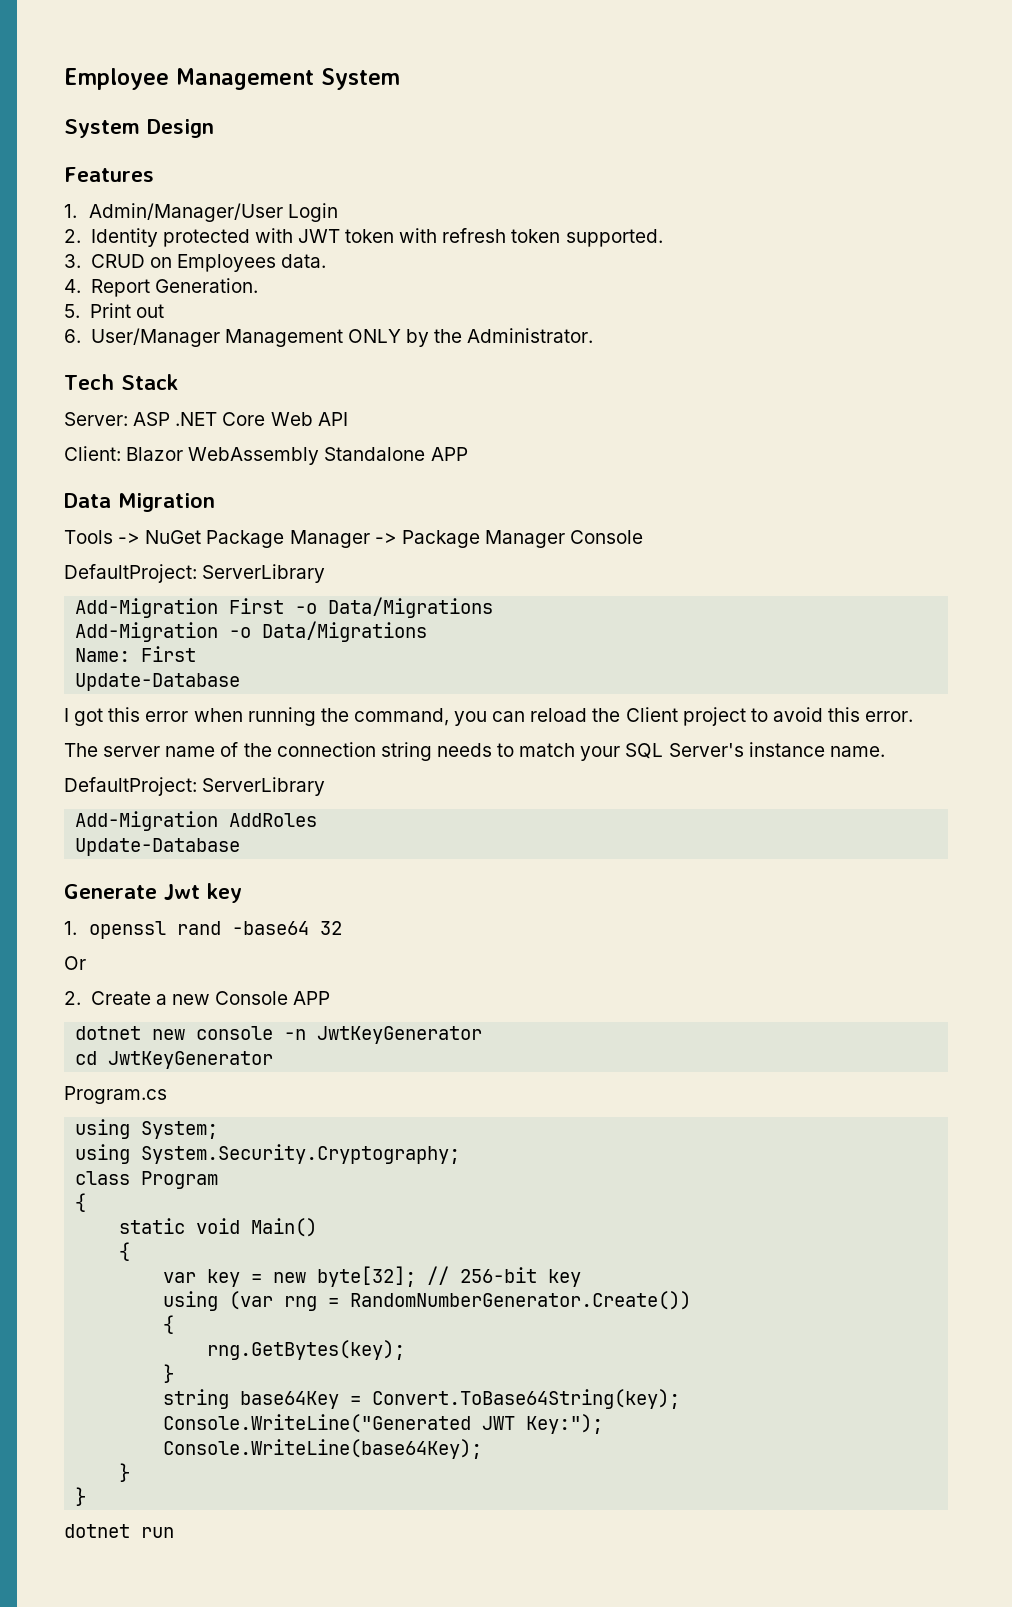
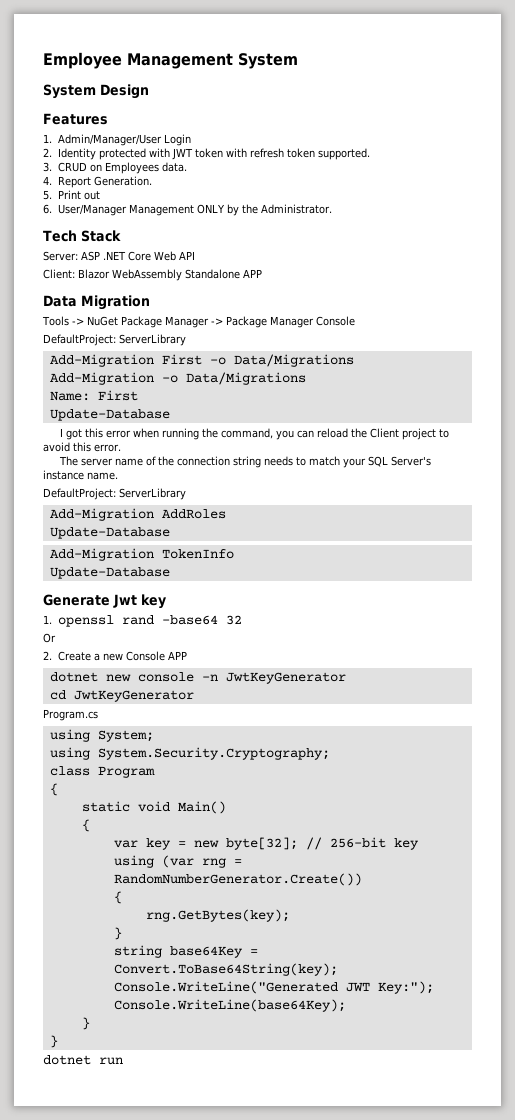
+ Add-Migration TokenInfo
+ Update-Database

